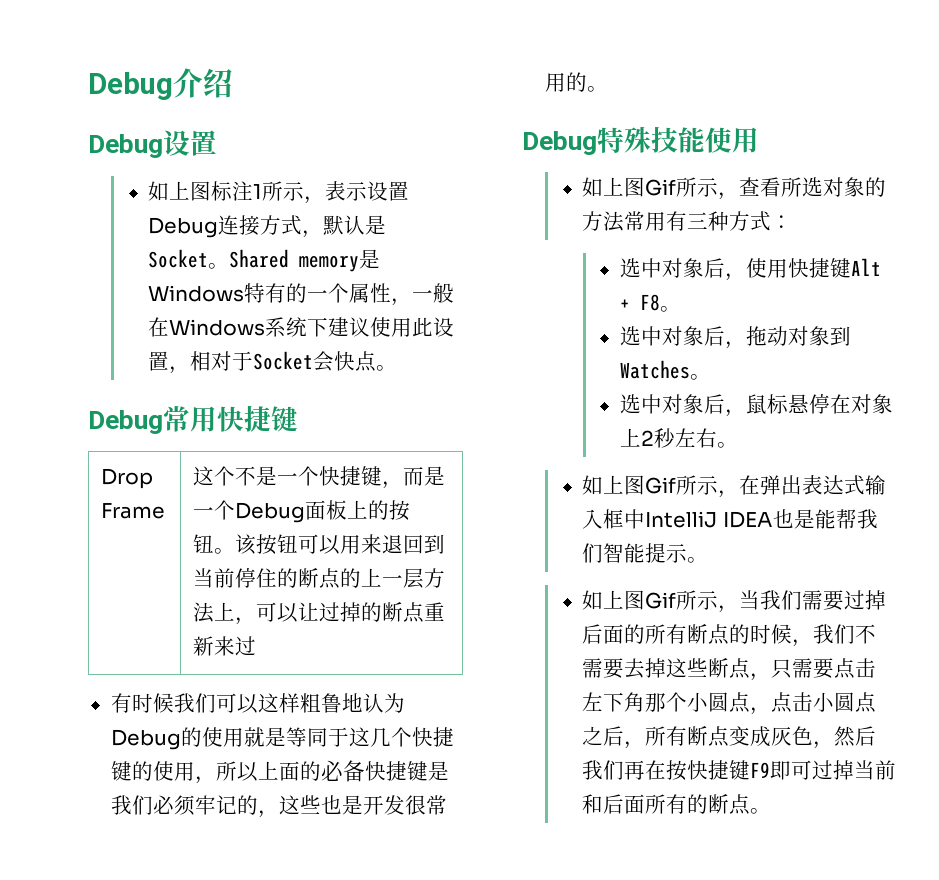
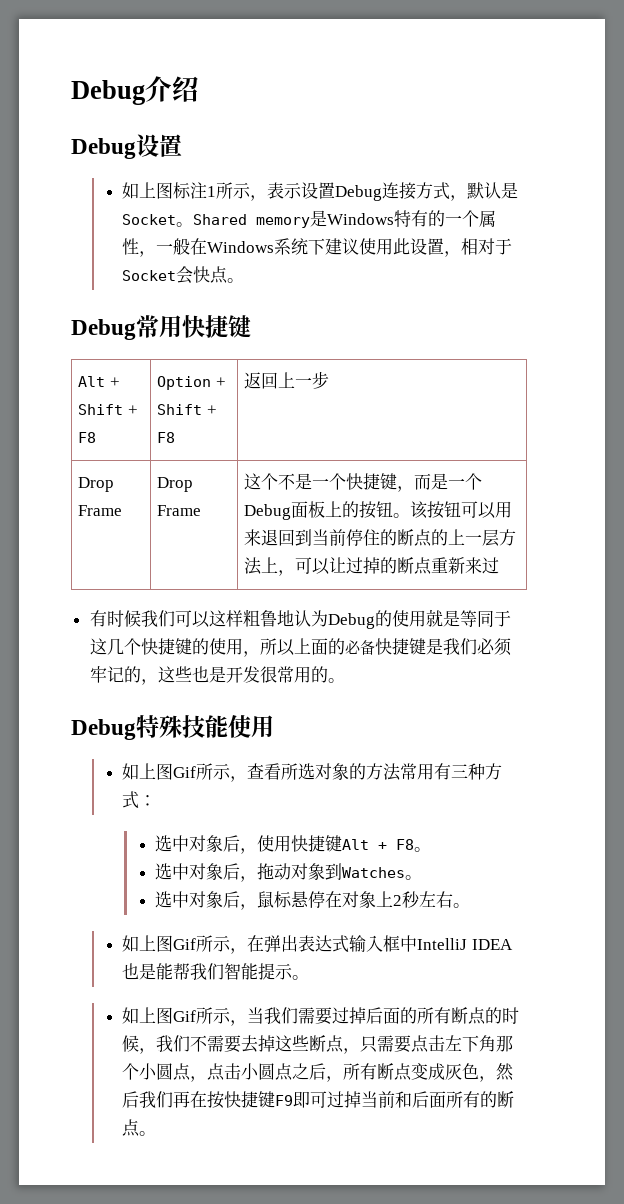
- Drop Frame | 这个不是一个快捷键，而是一个Debug面板上的按钮。该按钮可以用来退回到当前停住的断点的上一层方法上，可以让过掉的断点重新来过
+ Alt + Shift + F8 | Option + Shift + F8 | 返回上一步
+ Drop Frame | Drop Frame | 这个不是一个快捷键，而是一个Debug面板上的按钮。该按钮可以用来退回到当前停住的断点的上一层方法上，可以让过掉的断点重新来过

